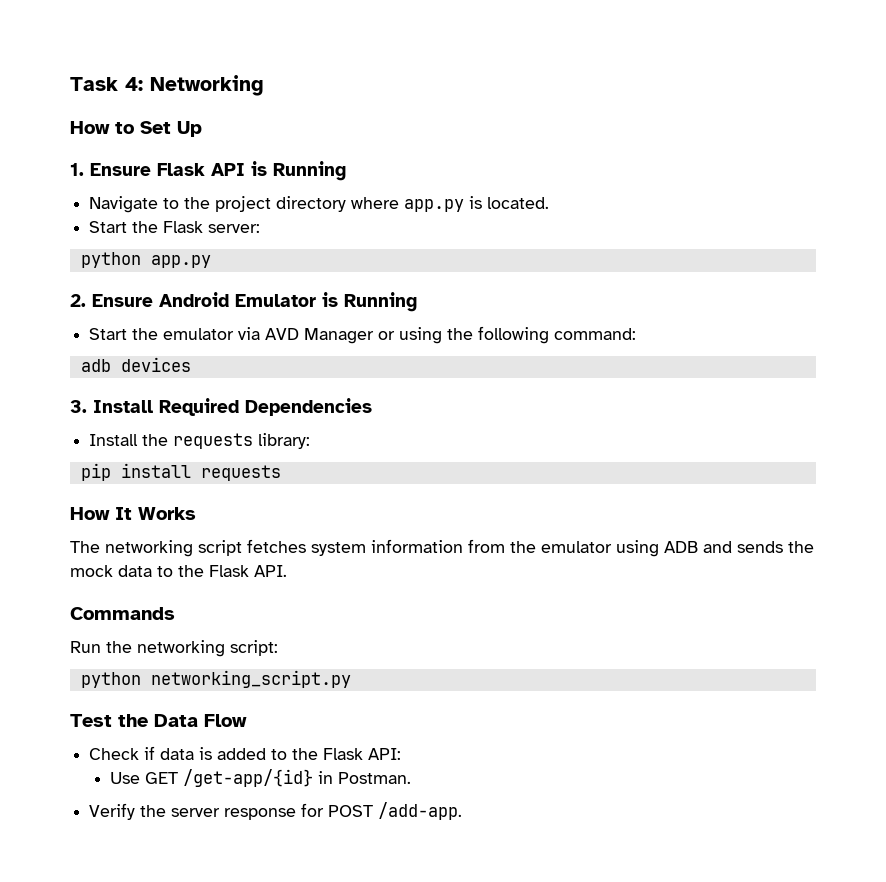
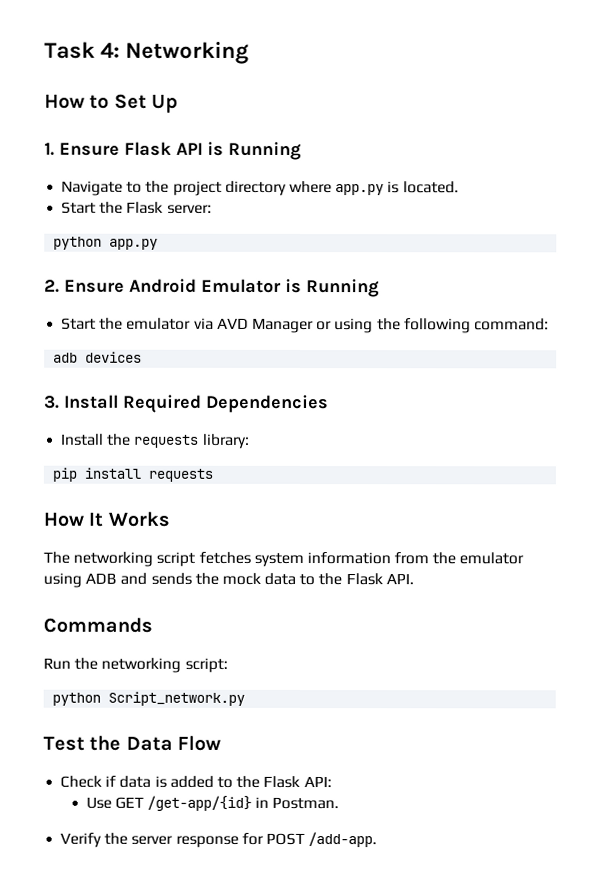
- python networking_script.py
+ python Script_network.py

